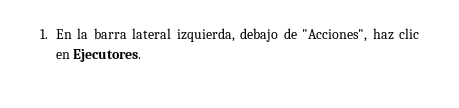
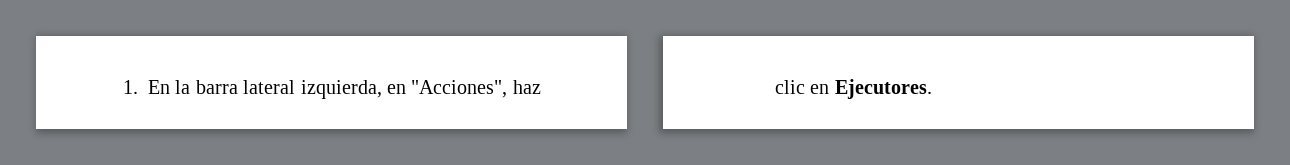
- 1. En la barra lateral izquierda, debajo de "Acciones", haz clic en Ejecutores.
+ 1. En la barra lateral izquierda, en "Acciones", haz clic en Ejecutores.

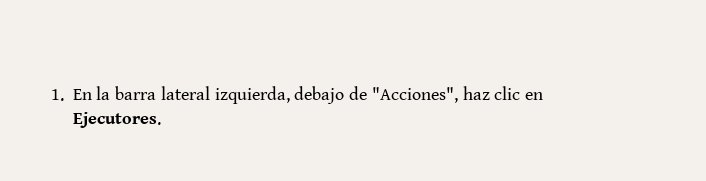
- 1. En la barra lateral izquierda, en "Acciones", haz clic en Ejecutores.
+ 1. En la barra lateral izquierda, debajo de "Acciones", haz clic en Ejecutores.

